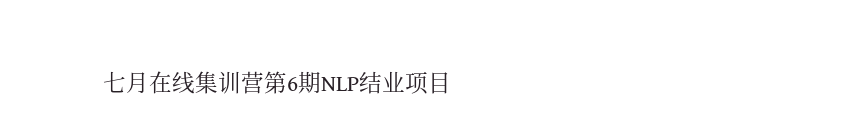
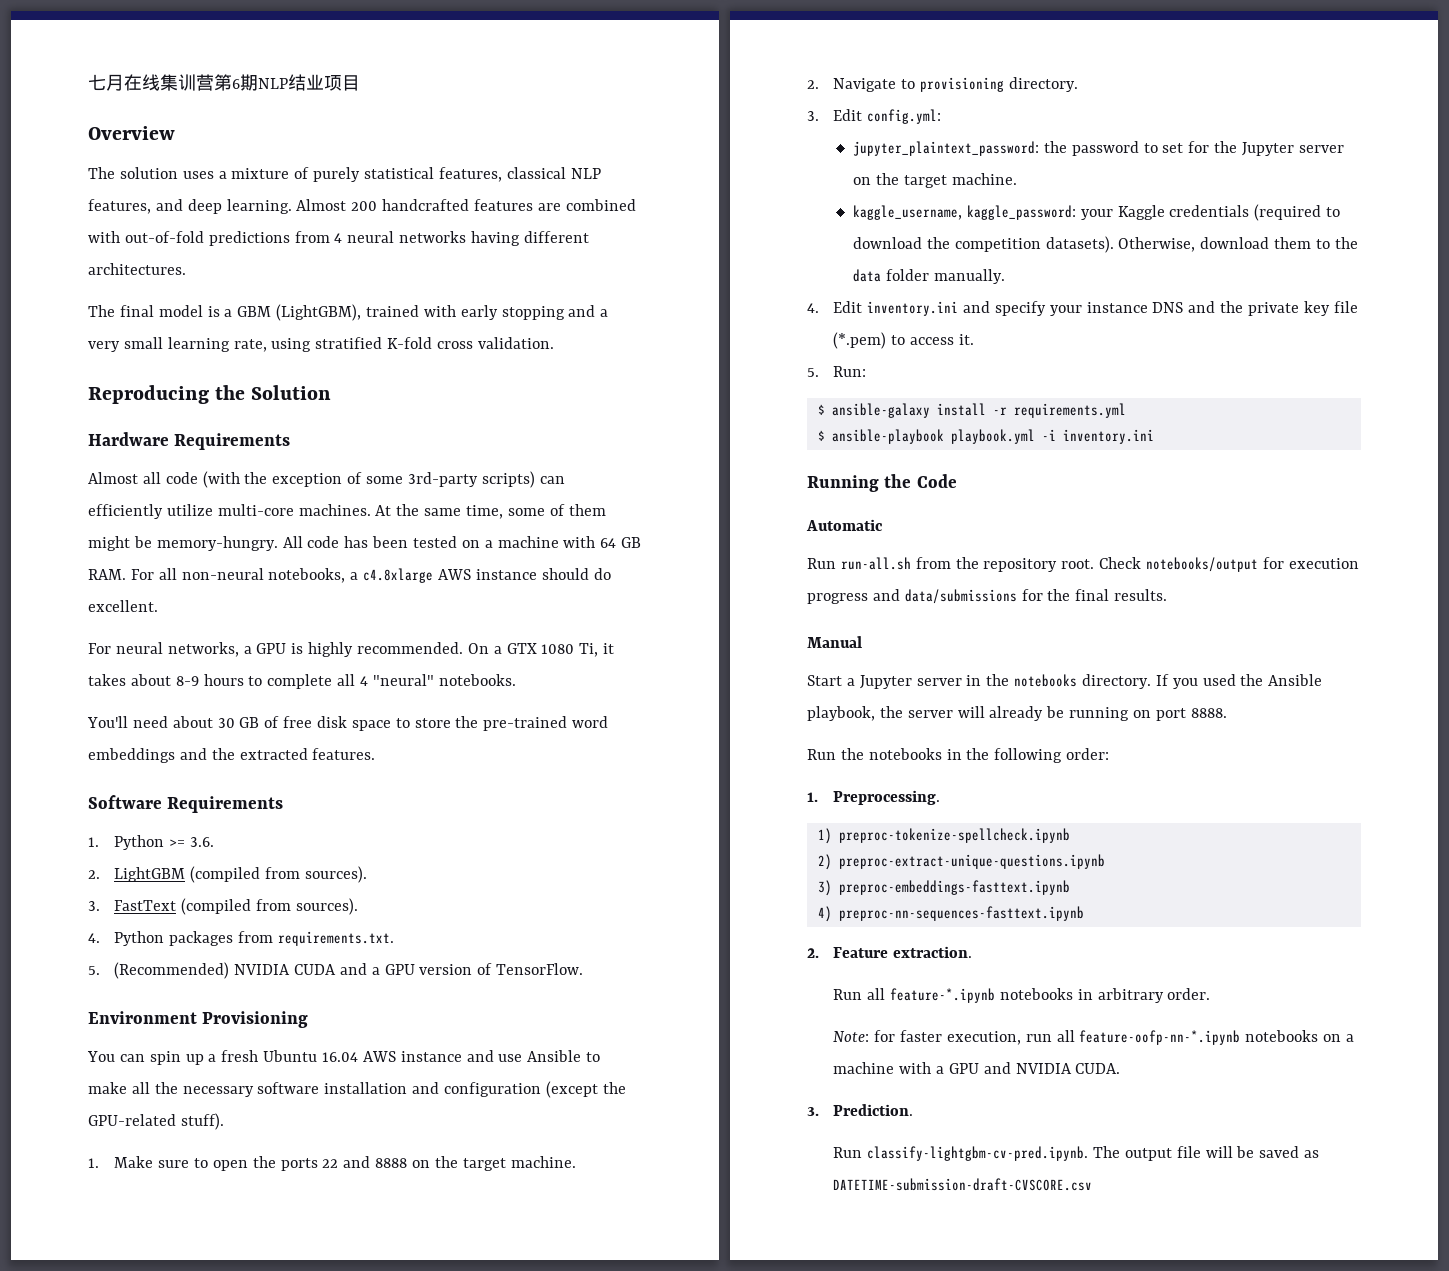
+ Overview
+ The solution uses a mixture of purely statistical features, classical NLP features, and deep learning. Almost 200 handcrafted features are combined with out-of-fold predictions from 4 neural networks having different architectures.
+ The final model is a GBM (LightGBM), trained with early stopping and a very small learning rate, using stratified K-fold cross validation.
+ Reproducing the Solution
+ Hardware Requirements
+ Almost all code (with the exception of some 3rd-party scripts) can efficiently utilize multi-core machines. At the same time, some of them might be memory-hungry. All code has been tested on a machine with 64 GB RAM. For all non-neural notebooks, a c4.8xlarge AWS instance should do excellent.
+ For neural networks, a GPU is highly recommended. On a GTX 1080 Ti, it takes about 8-9 hours to complete all 4 "neural" notebooks.
+ You'll need about 30 GB of free disk space to store the pre-trained word embeddings and the extracted features.
+ Software Requirements
+ 1. Python >= 3.6.
+ 2. LightGBM (compiled from sources).
+ 3. FastText (compiled from sources).
+ 4. Python packages from requirements.txt.
+ 5. (Recommended) NVIDIA CUDA and a GPU version of TensorFlow.
+ Environment Provisioning
+ You can spin up a fresh Ubuntu 16.04 AWS instance and use Ansible to make all the necessary software installation and configuration (except the GPU-related stuff).
+ 1. Make sure to open the ports 22 and 8888 on the target machine.
+ 2. Navigate to provisioning directory.
+ 3. Edit config.yml:
+ jupyter_plaintext_password: the password to set for the Jupyter server on the target machine.
+ kaggle_username, kaggle_password: your Kaggle credentials (required to download the competition datasets). Otherwise, download them to the data folder manually.
+ 4. Edit inventory.ini and specify your instance DNS and the private key file (*.pem) to access it.
+ 5. Run:
+ $ ansible-galaxy install -r requirements.yml
+ $ ansible-playbook playbook.yml -i inventory.ini
+ Running the Code
+ Automatic
+ Run run-all.sh from the repository root. Check notebooks/output for execution progress and data/submissions for the final results.
+ Manual
+ Start a Jupyter server in the notebooks directory. If you used the Ansible playbook, the server will already be running on port 8888.
+ Run the notebooks in the following order:
+ 1. Preprocessing.
+ 1) preproc-tokenize-spellcheck.ipynb
+ 2) preproc-extract-unique-questions.ipynb
+ 3) preproc-embeddings-fasttext.ipynb
+ 4) preproc-nn-sequences-fasttext.ipynb
+ 2. Feature extraction.
+ Run all feature-*.ipynb notebooks in arbitrary order.
+ Note: for faster execution, run all feature-oofp-nn-*.ipynb notebooks on a machine with a GPU and NVIDIA CUDA.
+ 3. Prediction.
+ Run classify-lightgbm-cv-pred.ipynb. The output file will be saved as DATETIME-submission-draft-CVSCORE.csv

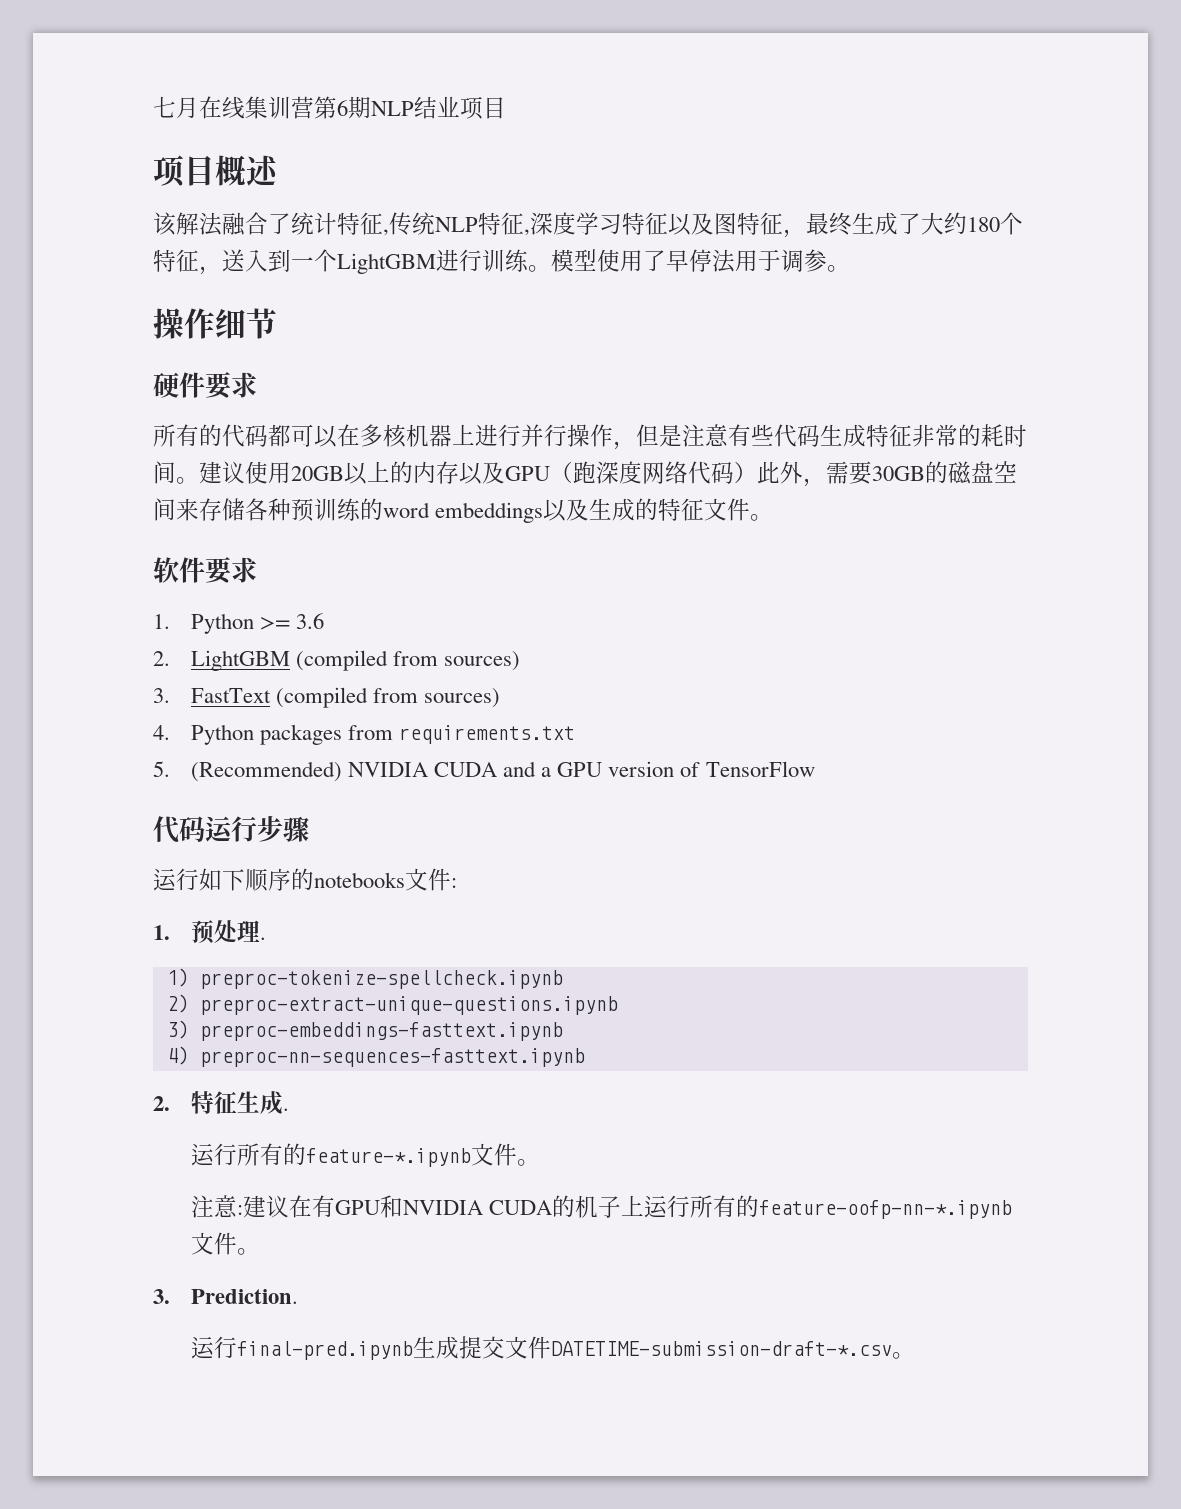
- Overview
- The solution uses a mixture of purely statistical features, classical NLP features, and deep learning. Almost 200 handcrafted features are combined with out-of-fold predictions from 4 neural networks having different architectures.
- The final model is a GBM (LightGBM), trained with early stopping and a very small learning rate, using stratified K-fold cross validation.
- Reproducing the Solution
- Hardware Requirements
- Almost all code (with the exception of some 3rd-party scripts) can efficiently utilize multi-core machines. At the same time, some of them might be memory-hungry. All code has been tested on a machine with 64 GB RAM. For all non-neural notebooks, a c4.8xlarge AWS instance should do excellent.
- For neural networks, a GPU is highly recommended. On a GTX 1080 Ti, it takes about 8-9 hours to complete all 4 "neural" notebooks.
- You'll need about 30 GB of free disk space to store the pre-trained word embeddings and the extracted features.
- Software Requirements
+ 项目概述
+ 该解法融合了统计特征,传统NLP特征,深度学习特征以及图特征，最终生成了大约180个特征，送入到一个LightGBM进行训练。模型使用了早停法用于调参。
+ 操作细节
+ 硬件要求
+ 所有的代码都可以在多核机器上进行并行操作，但是注意有些代码生成特征非常的耗时间。建议使用20GB以上的内存以及GPU（跑深度网络代码）此外，需要30GB的磁盘空间来存储各种预训练的word embeddings以及生成的特征文件。
+ 软件要求
- 1. Python >= 3.6.
+ 1. Python >= 3.6
- 2. LightGBM (compiled from sources).
+ 2. LightGBM (compiled from sources)
- 3. FastText (compiled from sources).
+ 3. FastText (compiled from sources)
- 4. Python packages from requirements.txt.
+ 4. Python packages from requirements.txt
- 5. (Recommended) NVIDIA CUDA and a GPU version of TensorFlow.
- Environment Provisioning
- You can spin up a fresh Ubuntu 16.04 AWS instance and use Ansible to make all the necessary software installation and configuration (except the GPU-related stuff).
- 1. Make sure to open the ports 22 and 8888 on the target machine.
- 2. Navigate to provisioning directory.
- 3. Edit config.yml:
- jupyter_plaintext_password: the password to set for the Jupyter server on the target machine.
- kaggle_username, kaggle_password: your Kaggle credentials (required to download the competition datasets). Otherwise, download them to the data folder manually.
- 4. Edit inventory.ini and specify your instance DNS and the private key file (*.pem) to access it.
- 5. Run:
- $ ansible-galaxy install -r requirements.yml
- $ ansible-playbook playbook.yml -i inventory.ini
- Running the Code
- Automatic
- Run run-all.sh from the repository root. Check notebooks/output for execution progress and data/submissions for the final results.
- Manual
- Start a Jupyter server in the notebooks directory. If you used the Ansible playbook, the server will already be running on port 8888.
- Run the notebooks in the following order:
- 1. Preprocessing.
+ 5. (Recommended) NVIDIA CUDA and a GPU version of TensorFlow
+ 代码运行步骤
+ 运行如下顺序的notebooks文件:
+ 1.预处理.
- 2. Feature extraction.
- Run all feature-*.ipynb notebooks in arbitrary order.
- Note: for faster execution, run all feature-oofp-nn-*.ipynb notebooks on a machine with a GPU and NVIDIA CUDA.
+ 2.特征生成.
+ 运行所有的feature-*.ipynb文件。
+ 注意:建议在有GPU和NVIDIA CUDA的机子上运行所有的feature-oofp-nn-*.ipynb文件。
  3. Prediction.
- Run classify-lightgbm-cv-pred.ipynb. The output file will be saved as DATETIME-submission-draft-CVSCORE.csv
+ 运行final-pred.ipynb生成提交文件DATETIME-submission-draft-*.csv。

